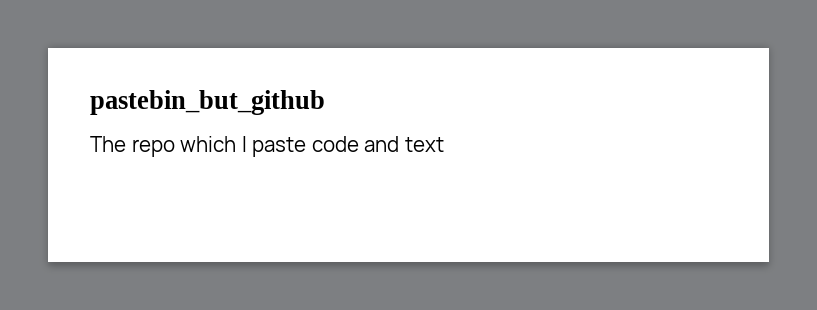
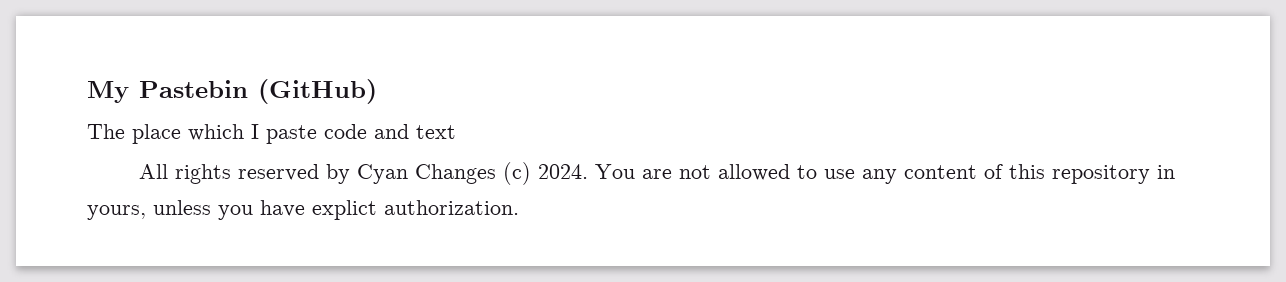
- pastebin_but_github
+ My Pastebin (GitHub)
- The repo which I paste code and text
+ The place which I paste code and text
+ All rights reserved by Cyan Changes (c) 2024. You are not allowed to use any content of this repository in yours, unless you have explict authorization.

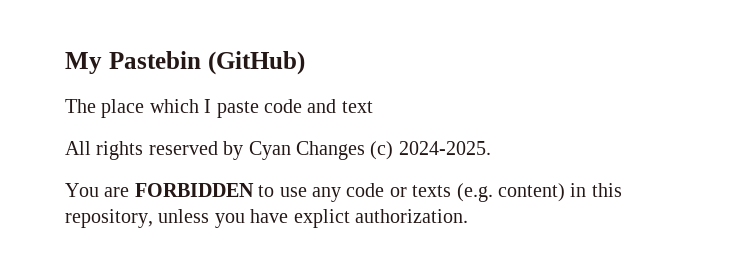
- All rights reserved by Cyan Changes (c) 2024. You are not allowed to use any content of this repository in yours, unless you have explict authorization.
+ All rights reserved by Cyan Changes (c) 2024-2025.
+ You are FORBIDDEN to use any code or texts (e.g. content) in this repository, unless you have explict authorization.

